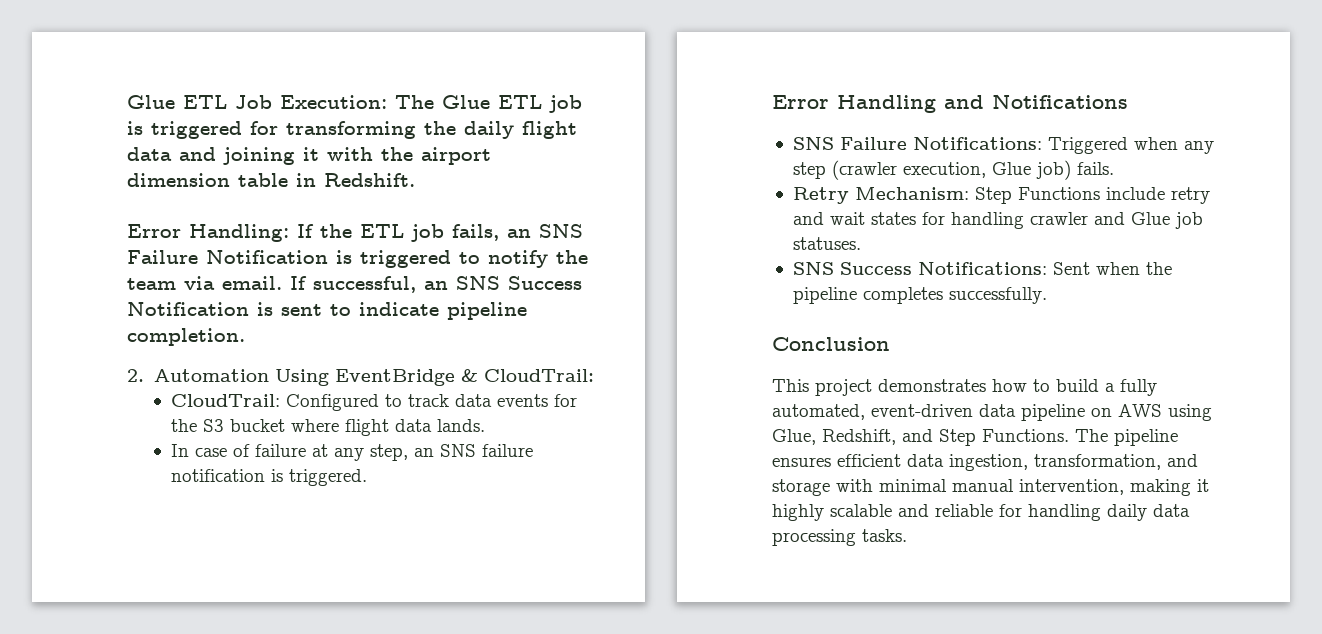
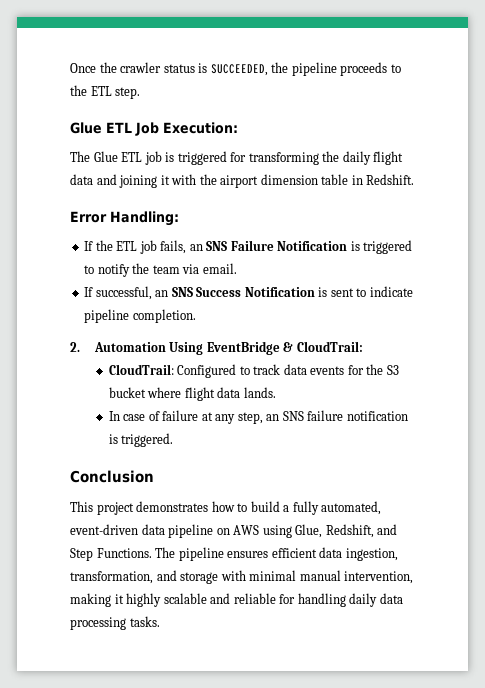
+ Once the crawler status is SUCCEEDED, the pipeline proceeds to the ETL step.
- Glue ETL Job Execution: The Glue ETL job is triggered for transforming the daily flight data and joining it with the airport dimension table in Redshift.
+ Glue ETL Job Execution:
+ The Glue ETL job is triggered for transforming the daily flight data and joining it with the airport dimension table in Redshift.
- Error Handling: If the ETL job fails, an SNS Failure Notification is triggered to notify the team via email. If successful, an SNS Success Notification is sent to indicate pipeline completion.
+ Error Handling:
+ If the ETL job fails, an SNS Failure Notification is triggered to notify the team via email.
+ If successful, an SNS Success Notification is sent to indicate pipeline completion.
- Error Handling and Notifications
- SNS Failure Notifications: Triggered when any step (crawler execution, Glue job) fails.
- Retry Mechanism: Step Functions include retry and wait states for handling crawler and Glue job statuses.
- SNS Success Notifications: Sent when the pipeline completes successfully.

